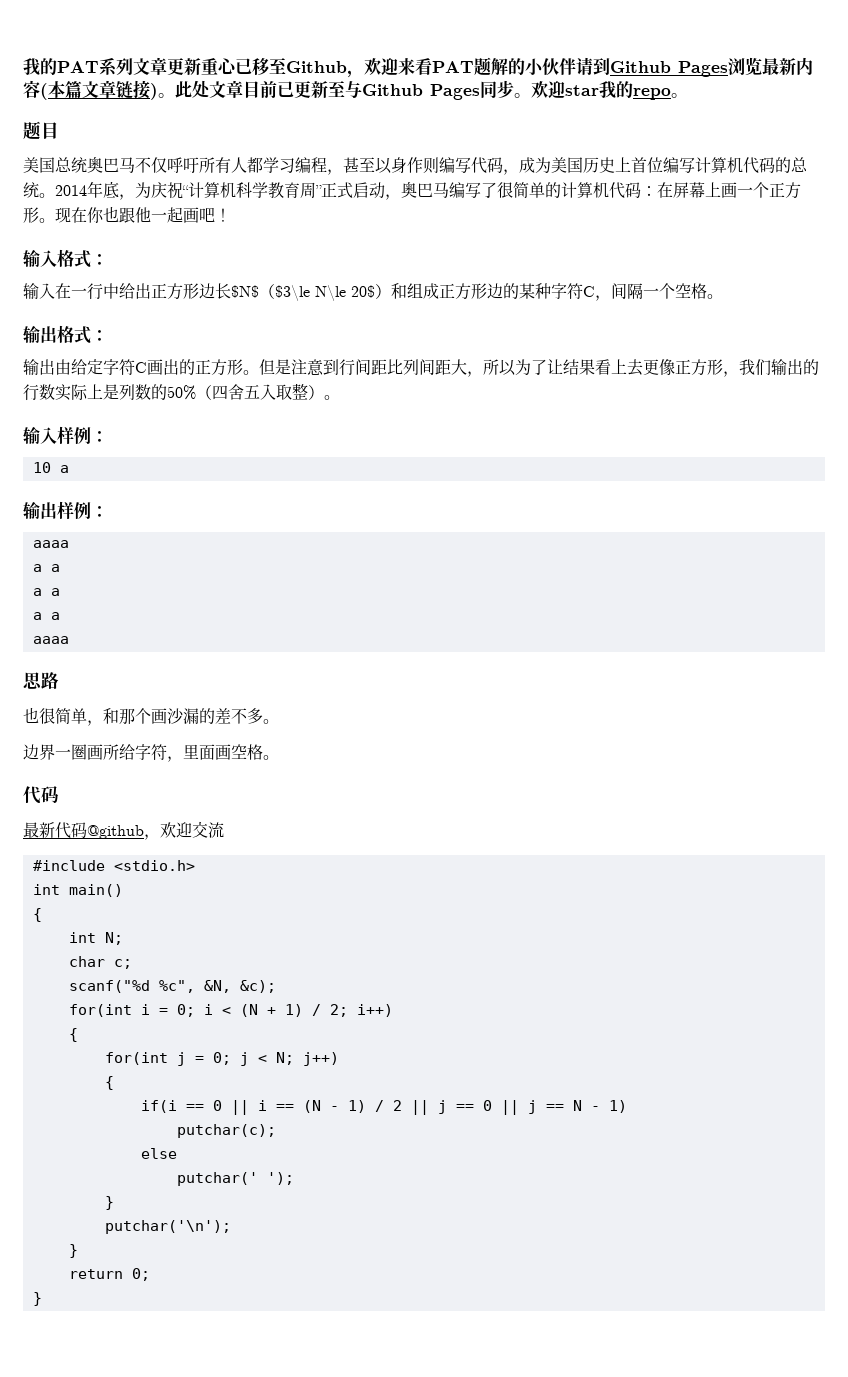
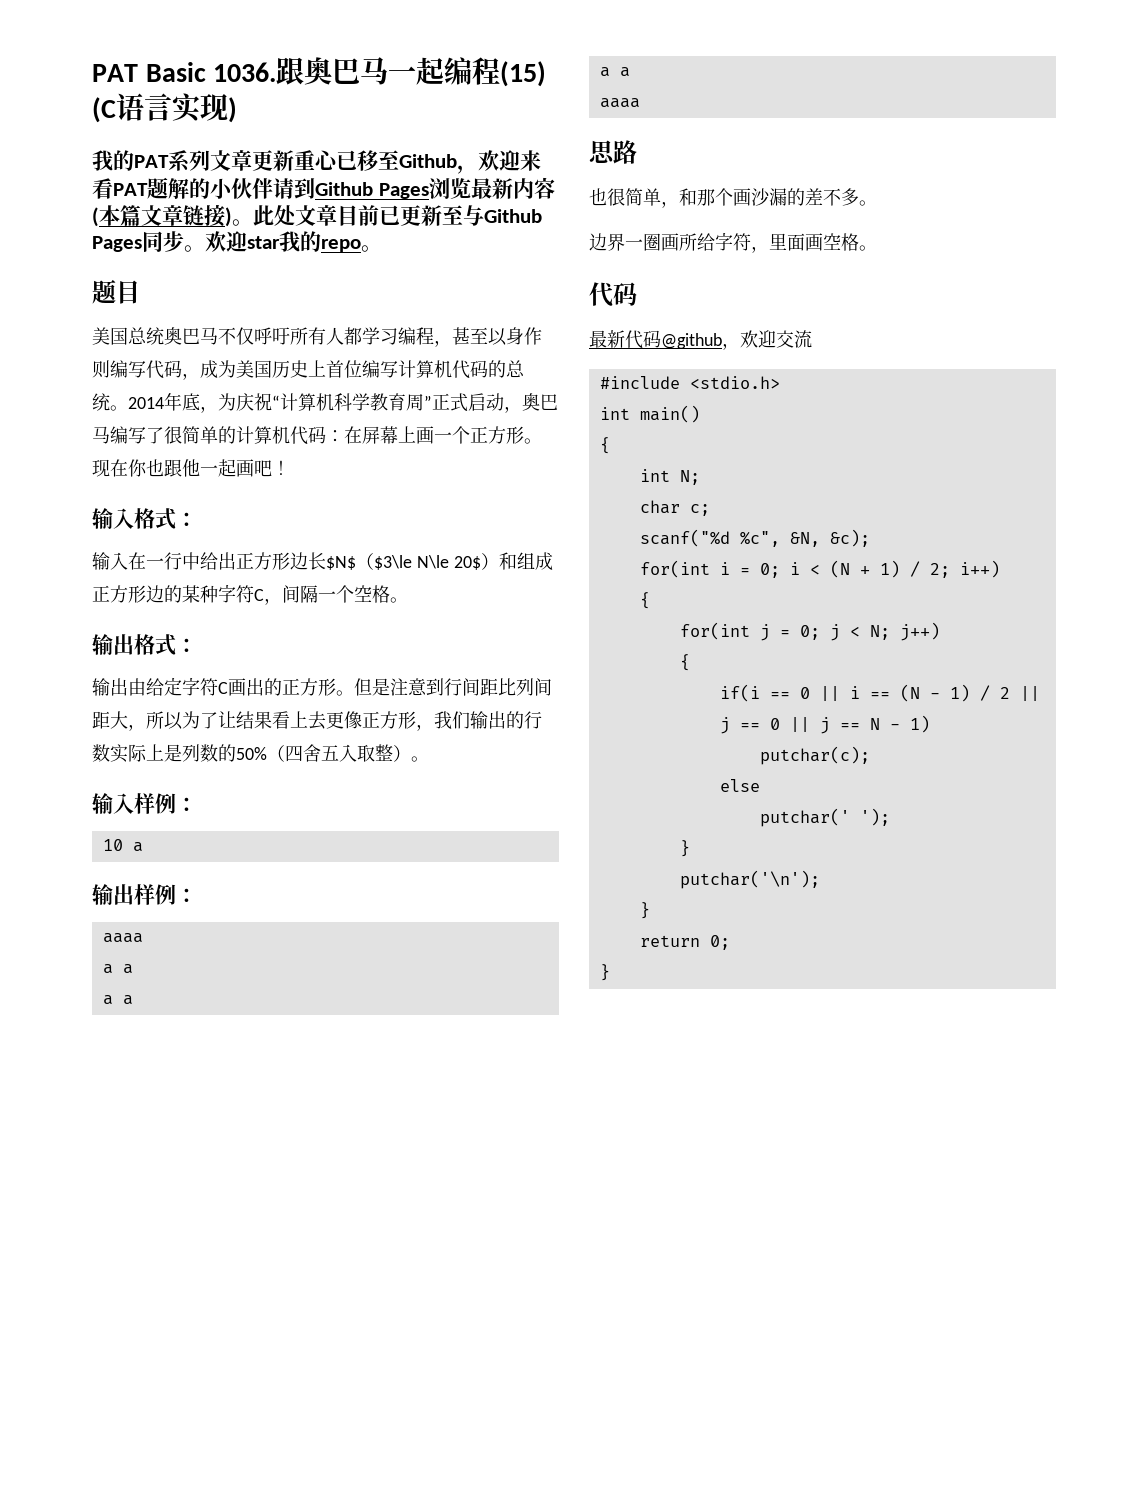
+ PAT Basic 1036.跟奥巴马一起编程(15) (C语言实现)

